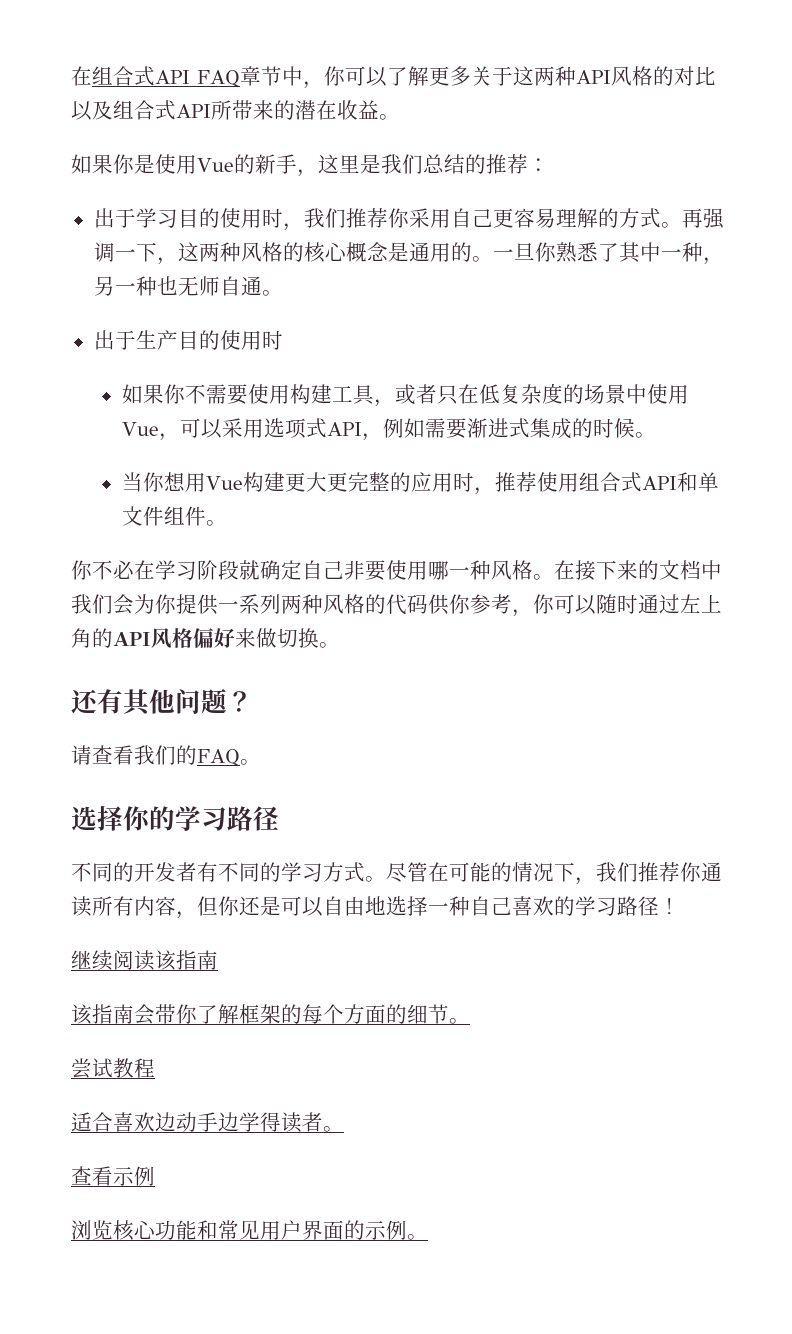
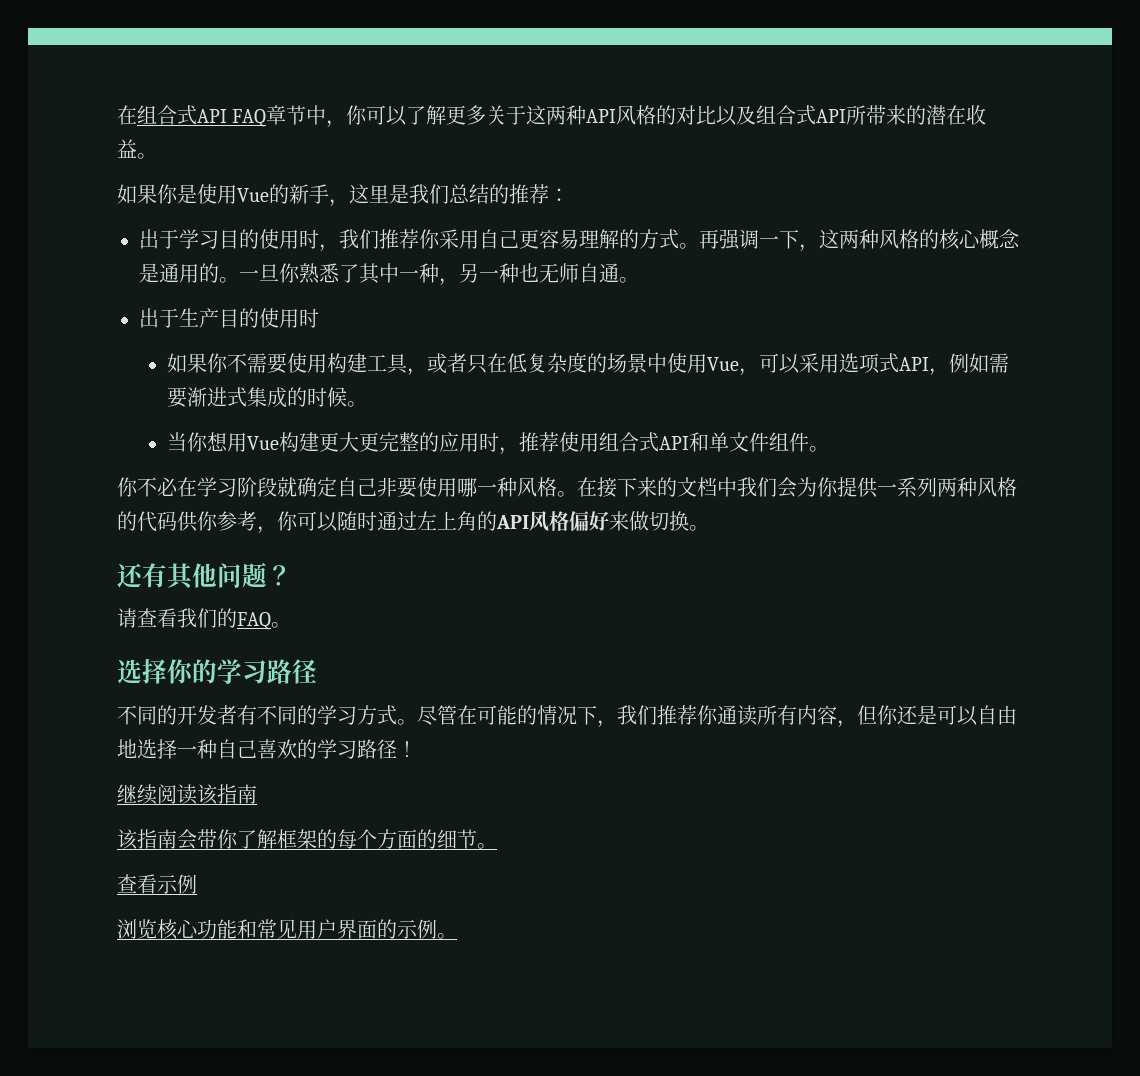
- 尝试教程
- 适合喜欢边动手边学得读者。

